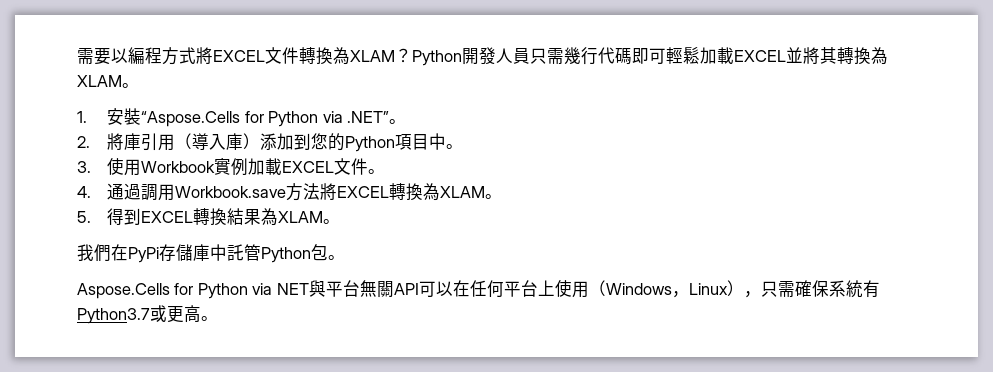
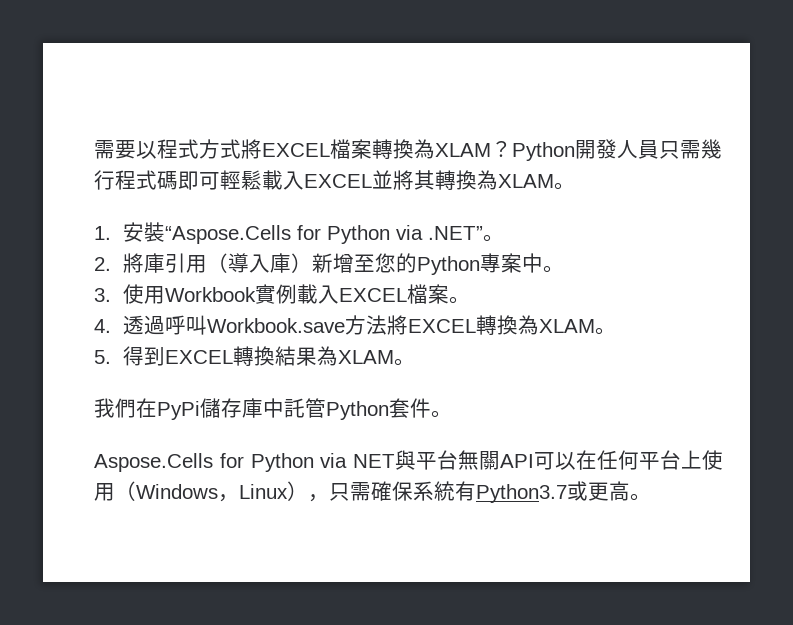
- 需要以編程方式將EXCEL文件轉換為XLAM？
+ 需要以程式方式將EXCEL檔案轉換為XLAM？
- Python開發人員只需幾行代碼即可輕鬆加載EXCEL並將其轉換為XLAM。
+ Python開發人員只需幾行程式碼即可輕鬆載入EXCEL並將其轉換為XLAM。
- 2.將庫引用（導入庫）添加到您的Python項目中。
+ 2.將庫引用（導入庫）新增至您的Python專案中。
- 3.使用Workbook實例加載EXCEL文件。
+ 3.使用Workbook實例載入EXCEL檔案。
- 4.通過調用Workbook.save方法將EXCEL轉換為XLAM。
+ 4.透過呼叫Workbook.save方法將EXCEL轉換為XLAM。
- 我們在PyPi存儲庫中託管Python包。
+ 我們在PyPi儲存庫中託管Python套件。

